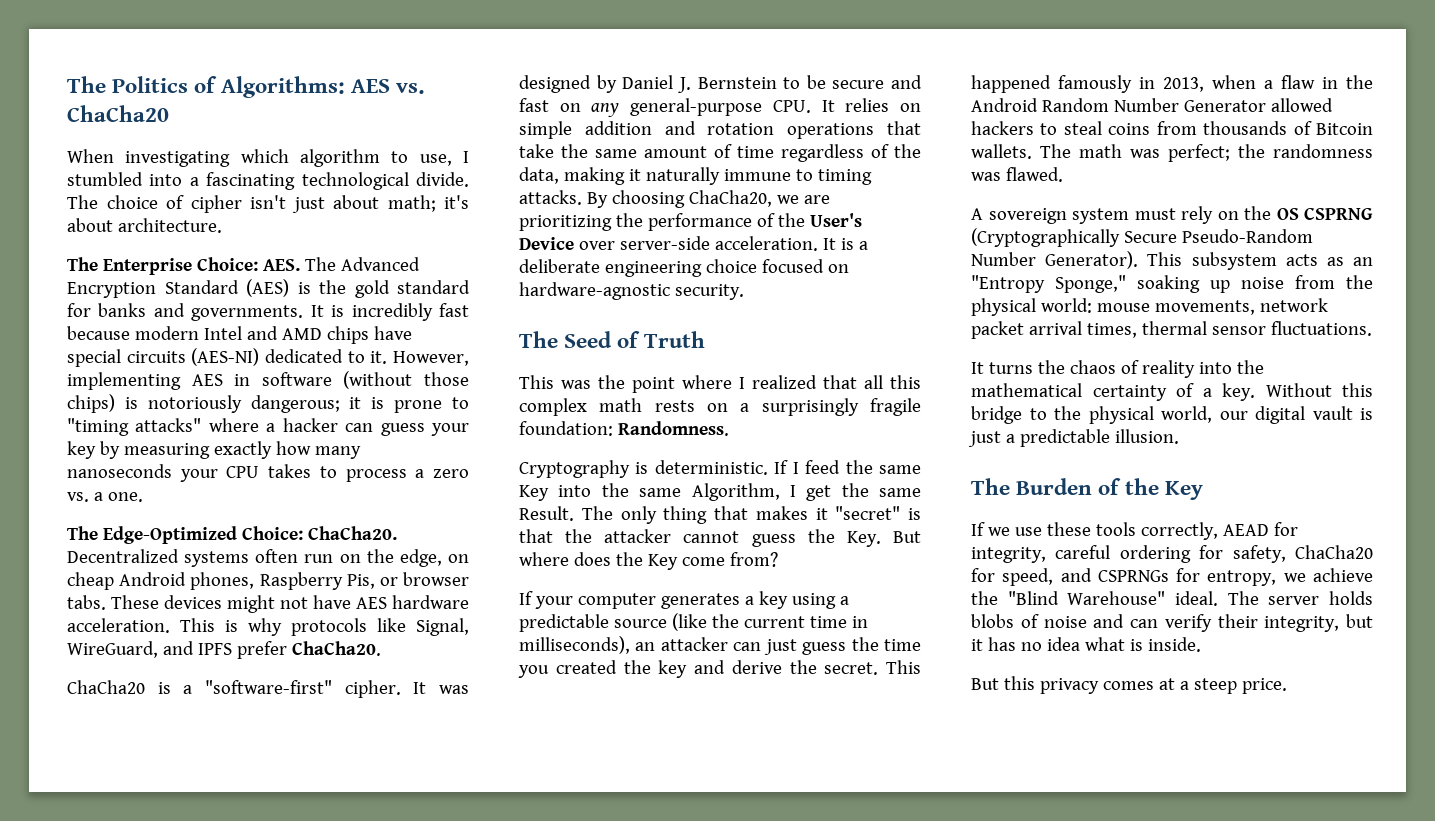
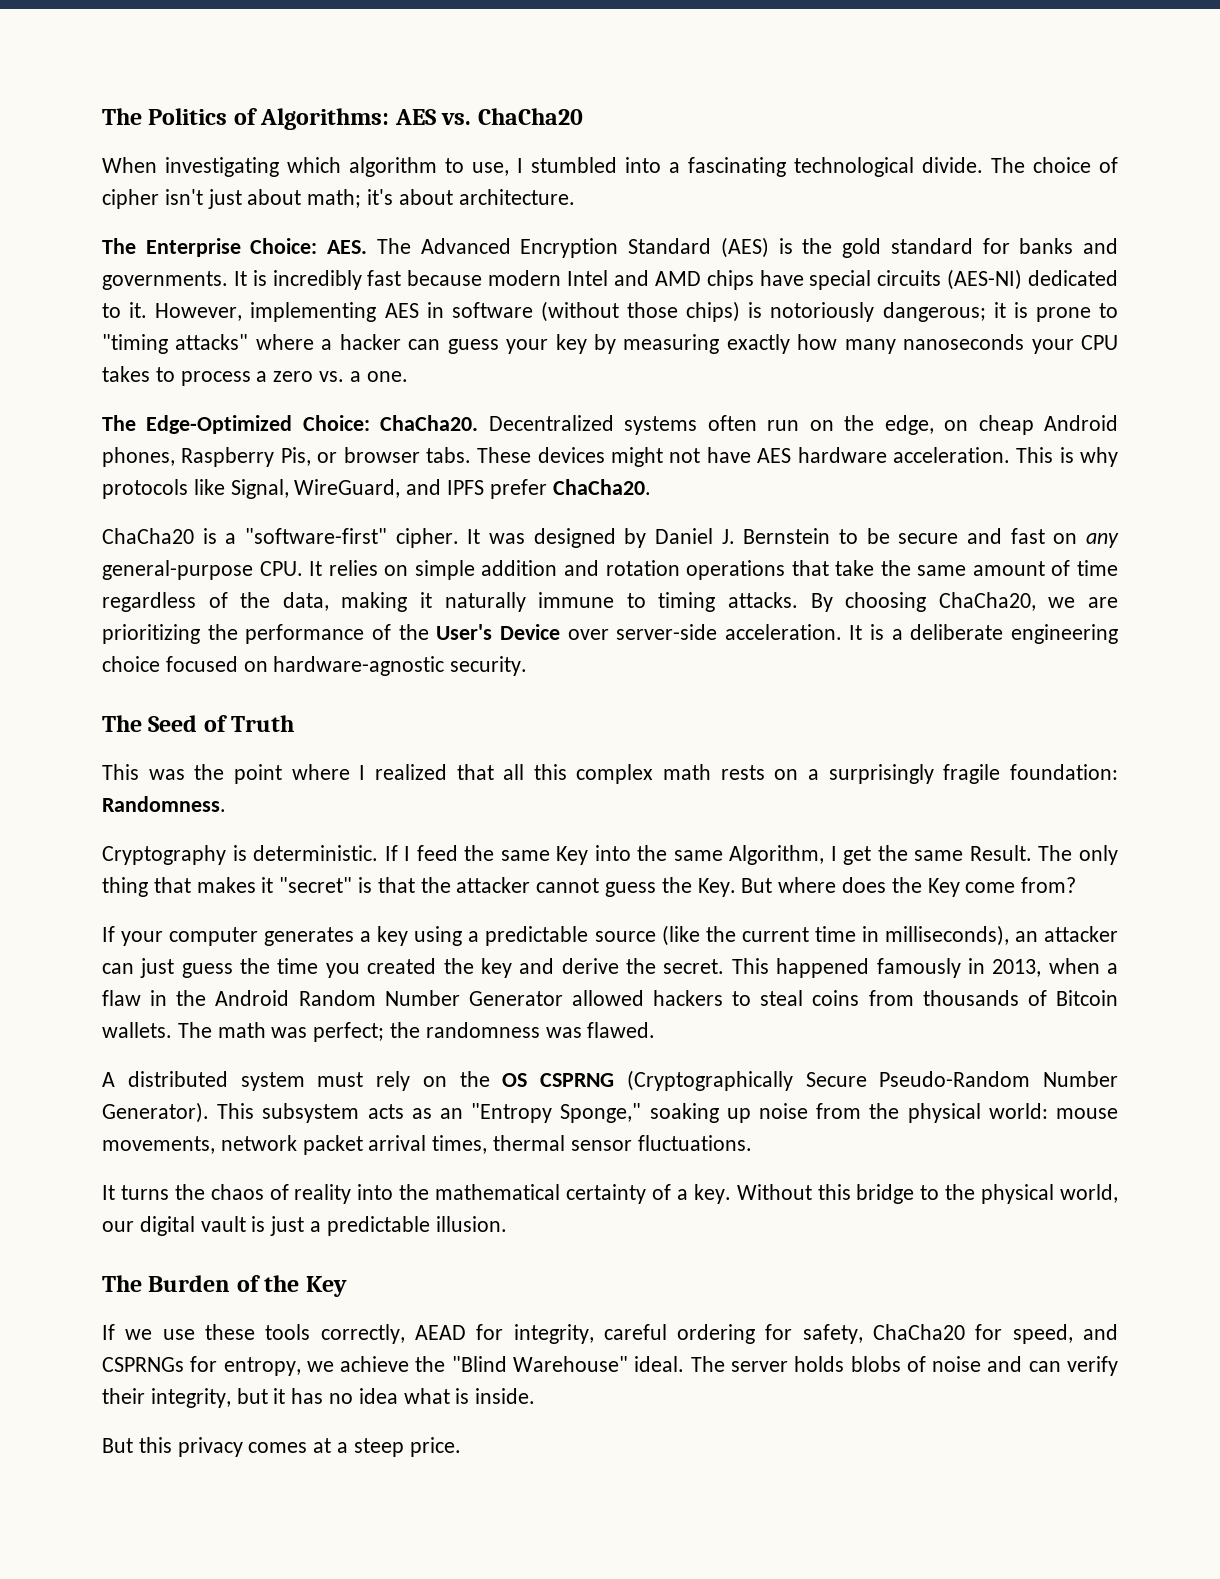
- A sovereign system must rely on the OS CSPRNG (Cryptographically Secure Pseudo-Random Number Generator).
+ A distributed system must rely on the OS CSPRNG (Cryptographically Secure Pseudo-Random Number Generator).

